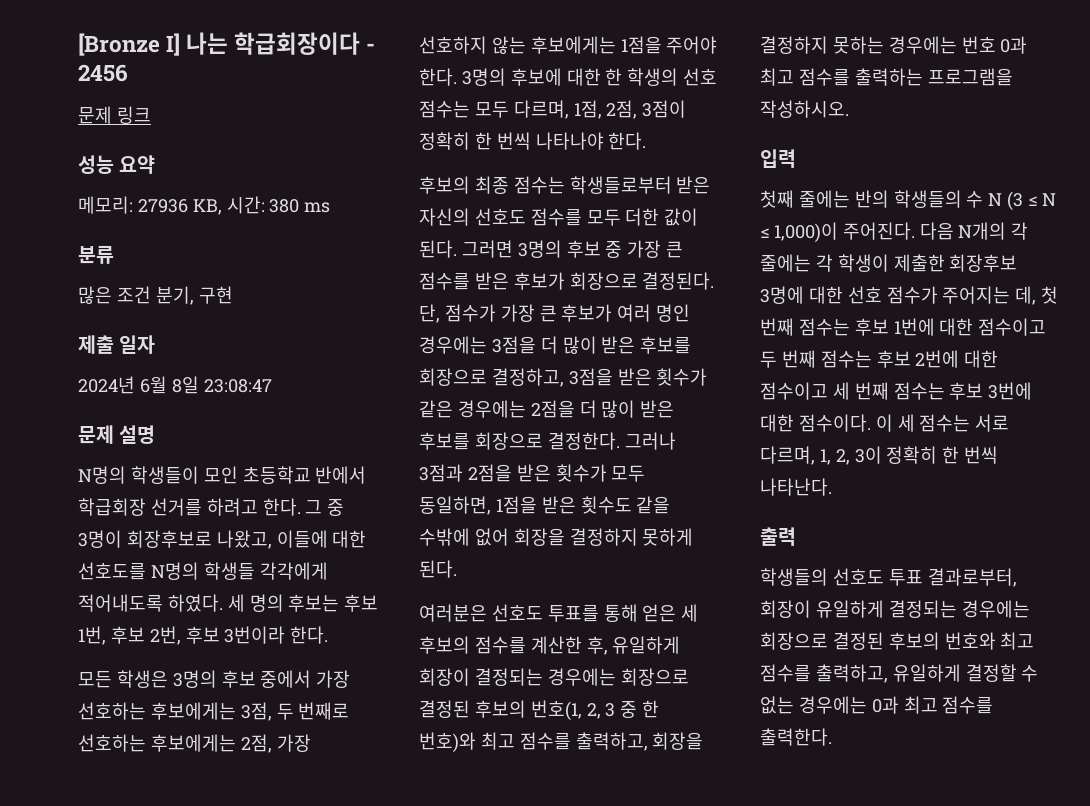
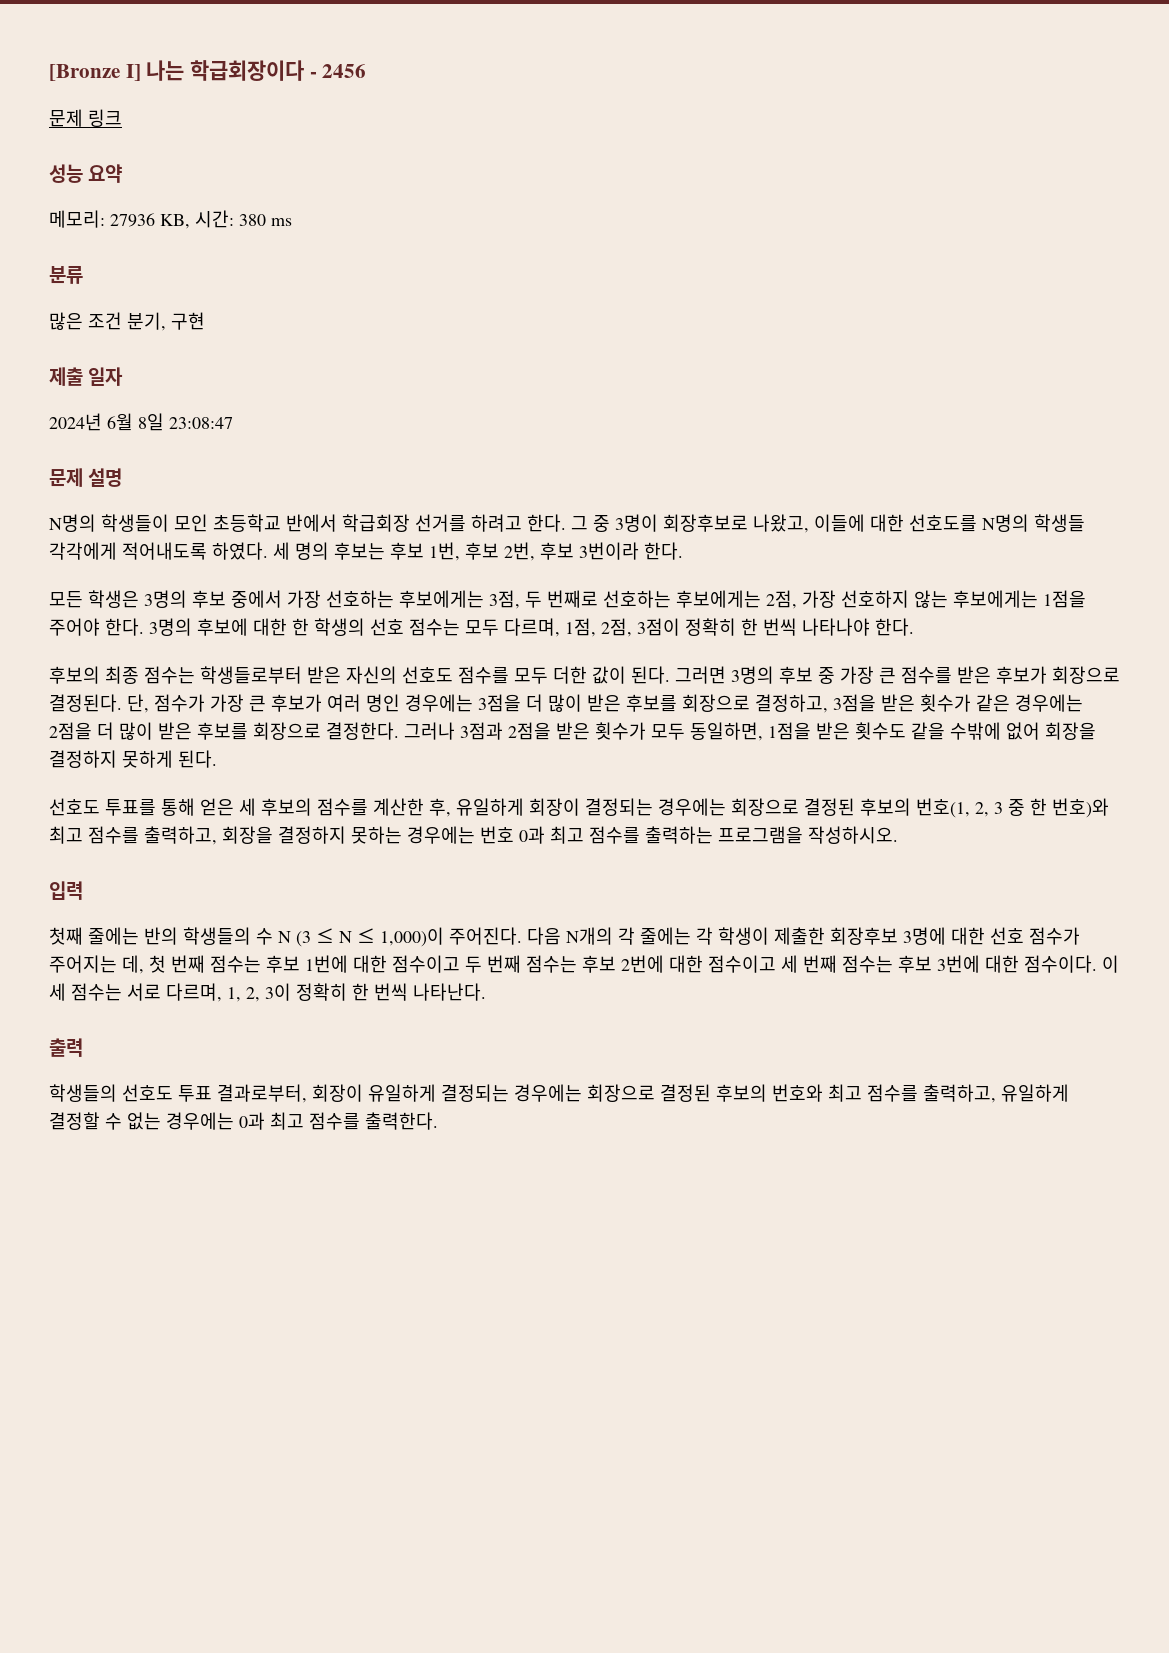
- 여러분은 선호도 투표를 통해 얻은 세 후보의 점수를 계산한 후, 유일하게 회장이 결정되는 경우에는 회장으로 결정된 후보의 번호(1, 2, 3 중 한 번호)와 최고 점수를 출력하고, 회장을 결정하지 못하는 경우에는 번호 0과 최고 점수를 출력하는 프로그램을 작성하시오.
+ 선호도 투표를 통해 얻은 세 후보의 점수를 계산한 후, 유일하게 회장이 결정되는 경우에는 회장으로 결정된 후보의 번호(1, 2, 3 중 한 번호)와 최고 점수를 출력하고, 회장을 결정하지 못하는 경우에는 번호 0과 최고 점수를 출력하는 프로그램을 작성하시오.

